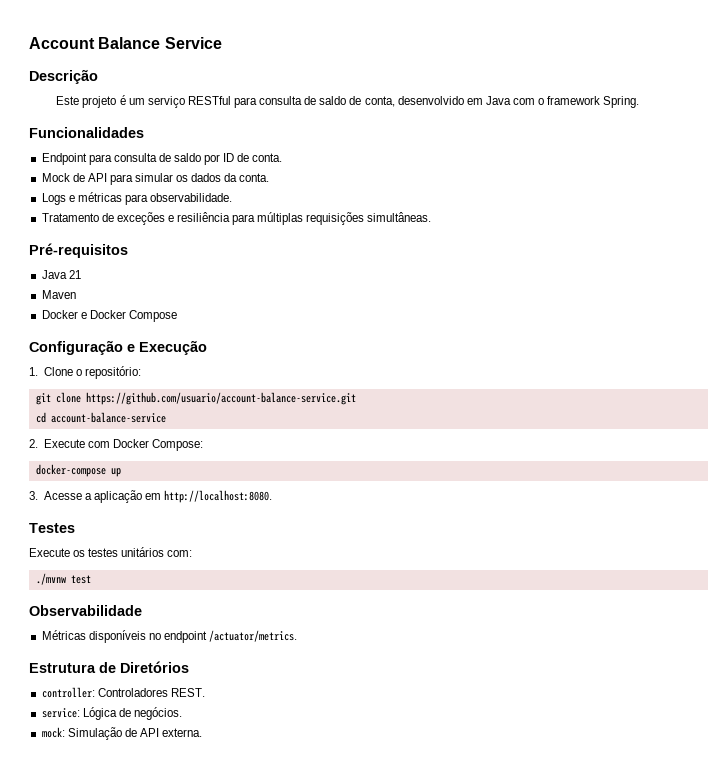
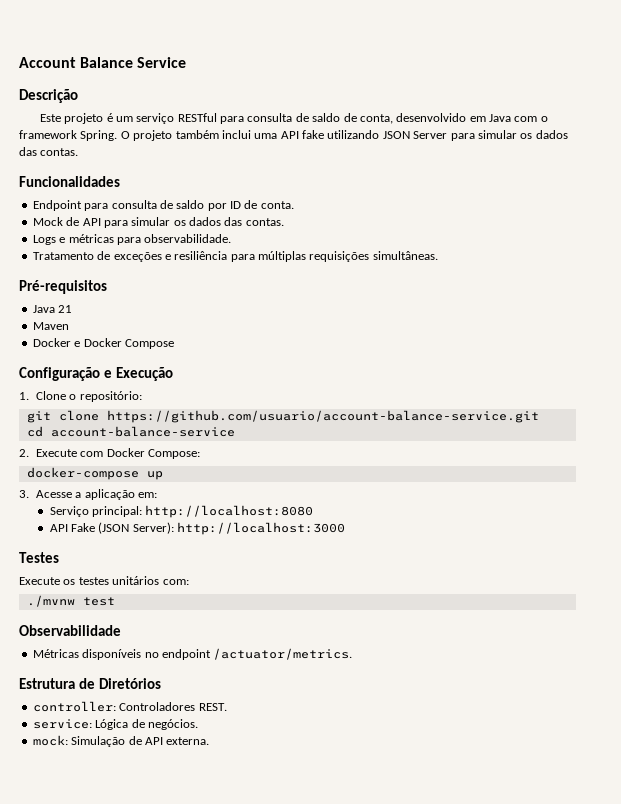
+ O projeto também inclui uma API fake utilizando JSON Server para simular os dados das contas.
- Mock de API para simular os dados da conta.
+ Mock de API para simular os dados das contas.
- 3. Acesse a aplicação em http://localhost:8080.
+ 3. Acesse a aplicação em:
+ Serviço principal: http://localhost:8080
+ API Fake (JSON Server): http://localhost:3000

